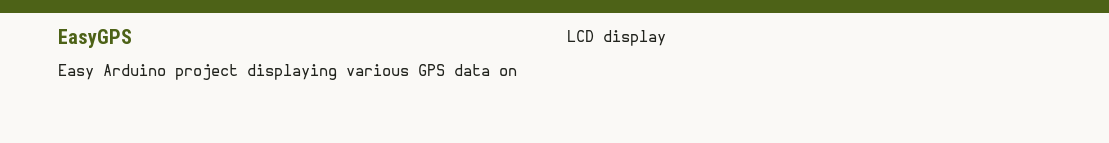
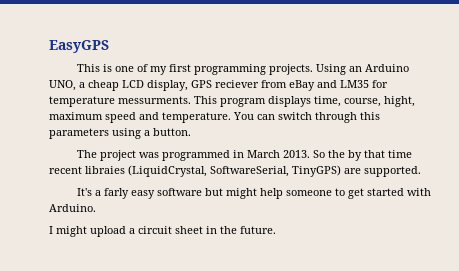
- Easy Arduino project displaying various GPS data on LCD display
+ This is one of my first programming projects. Using an Arduino UNO, a cheap LCD display, GPS reciever from eBay and LM35 for temperature messurments. This program displays time, course, hight, maximum speed and temperature. You can switch through this parameters using a button.
+ The project was programmed in March 2013. So the by that time recent libraies (LiquidCrystal, SoftwareSerial, TinyGPS) are supported.
+ It's a farly easy software but might help someone to get started with Arduino.
+ I might upload a circuit sheet in the future.

